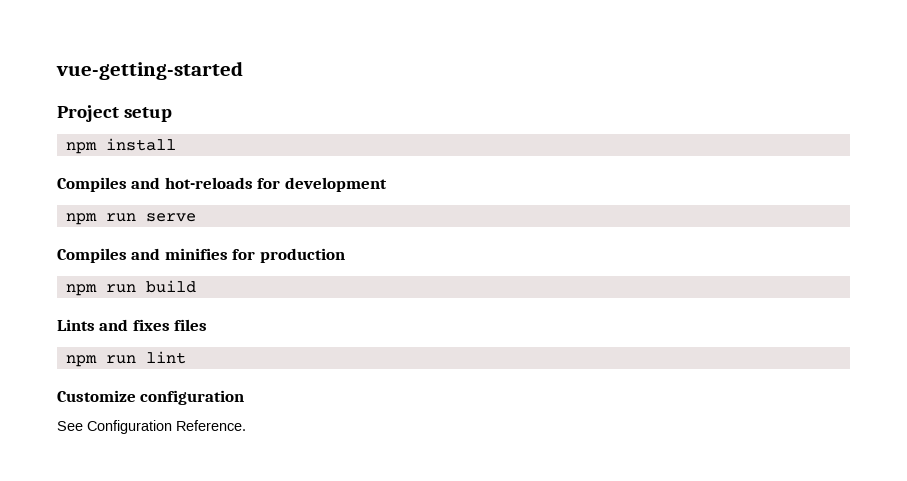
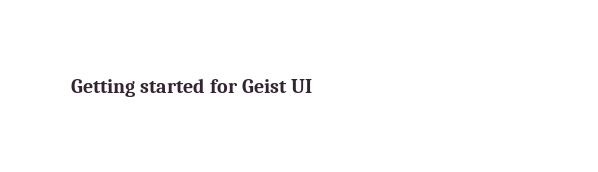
- vue-getting-started
- Project setup
- npm install
- Compiles and hot-reloads for development
- npm run serve
- Compiles and minifies for production
- npm run build
- Lints and fixes files
- npm run lint
- Customize configuration
- See Configuration Reference.
+ Getting started for Geist UI

